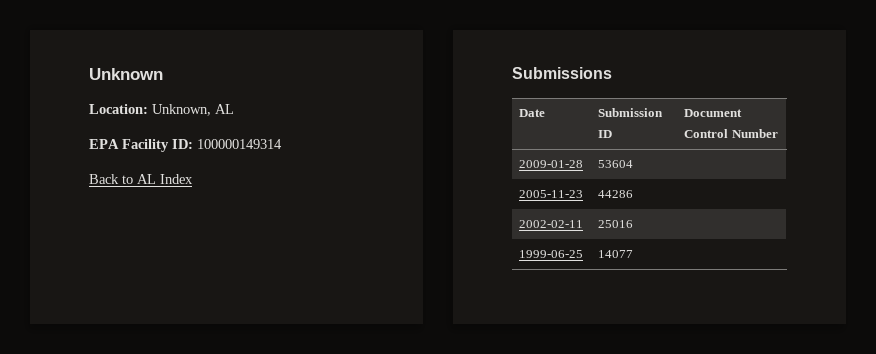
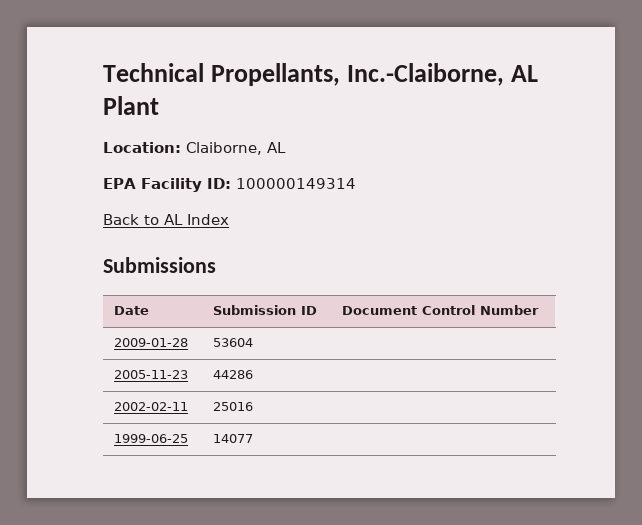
- Unknown
+ Technical Propellants, Inc.-Claiborne, AL Plant
- Location: Unknown, AL
+ Location: Claiborne, AL

